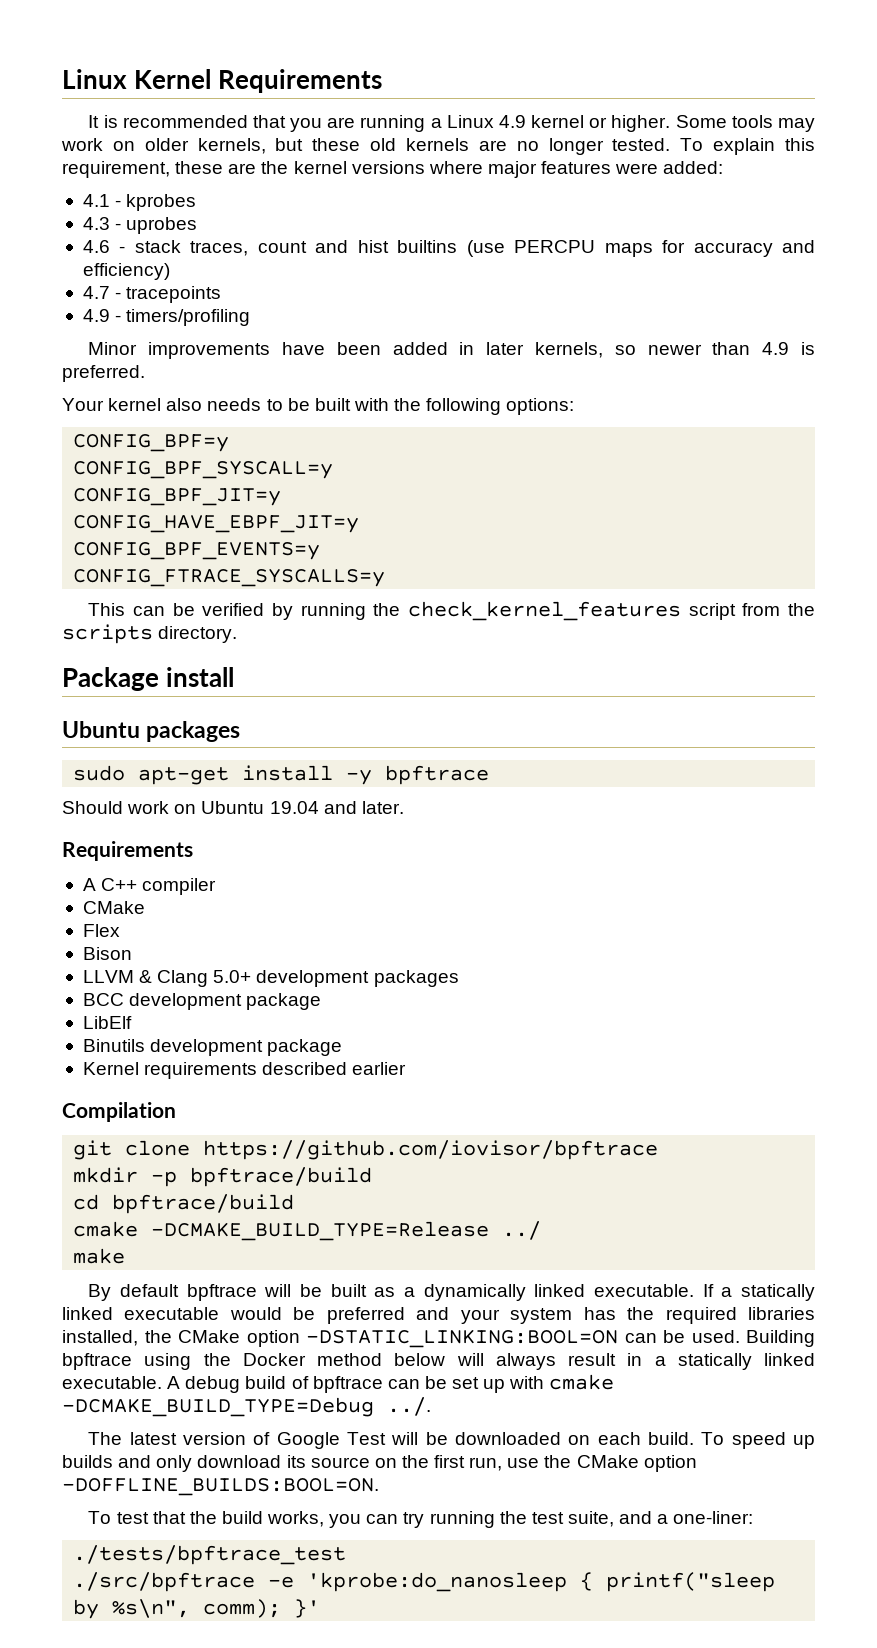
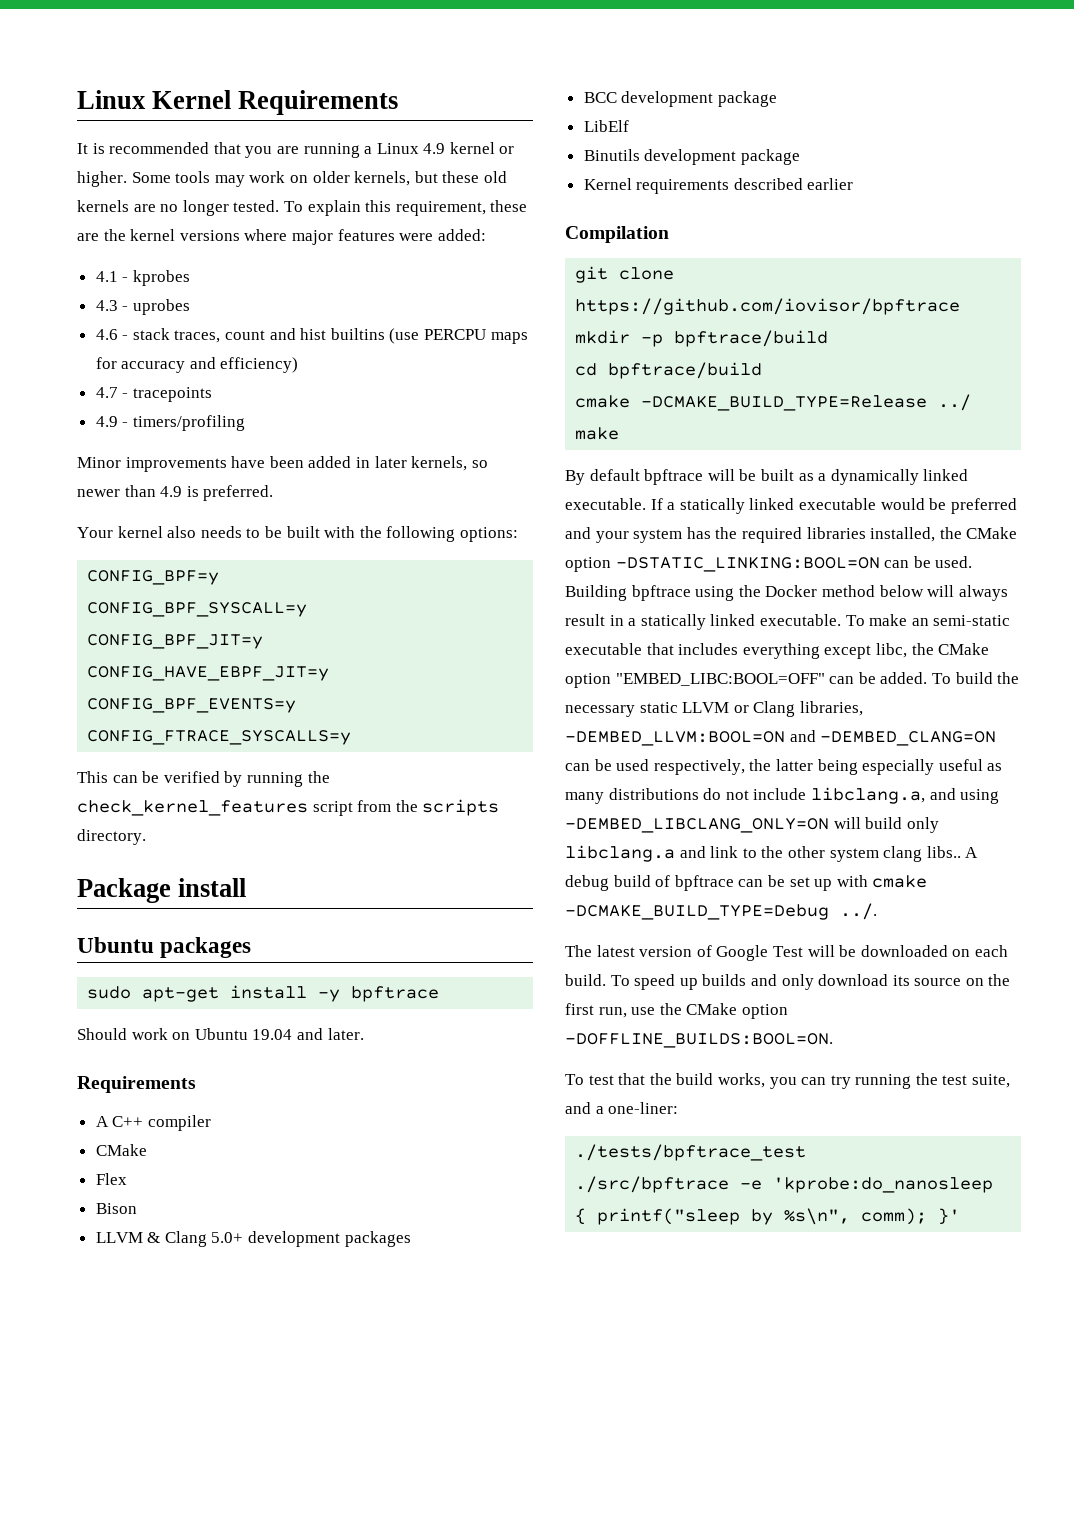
+ To make an semi-static executable that includes everything except libc, the CMake option "EMBED_LIBC:BOOL=OFF" can be added. To build the necessary static LLVM or Clang libraries, -DEMBED_LLVM:BOOL=ON and -DEMBED_CLANG=ON can be used respectively, the latter being especially useful as many distributions do not include libclang.a, and using -DEMBED_LIBCLANG_ONLY=ON will build only libclang.a and link to the other system clang libs..

